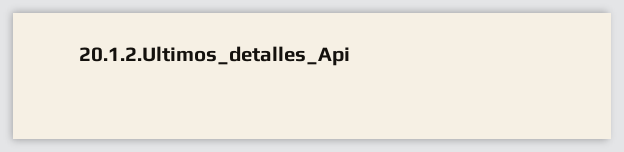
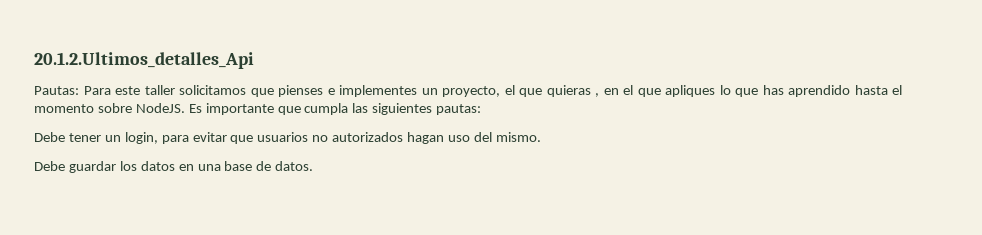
+ Pautas: Para este taller solicitamos que pienses e implementes un proyecto, el que quieras , en el que apliques lo que has aprendido hasta el momento sobre NodeJS. Es importante que cumpla las siguientes pautas:
+ Debe tener un login, para evitar que usuarios no autorizados hagan uso del mismo.
+ Debe guardar los datos en una base de datos.

